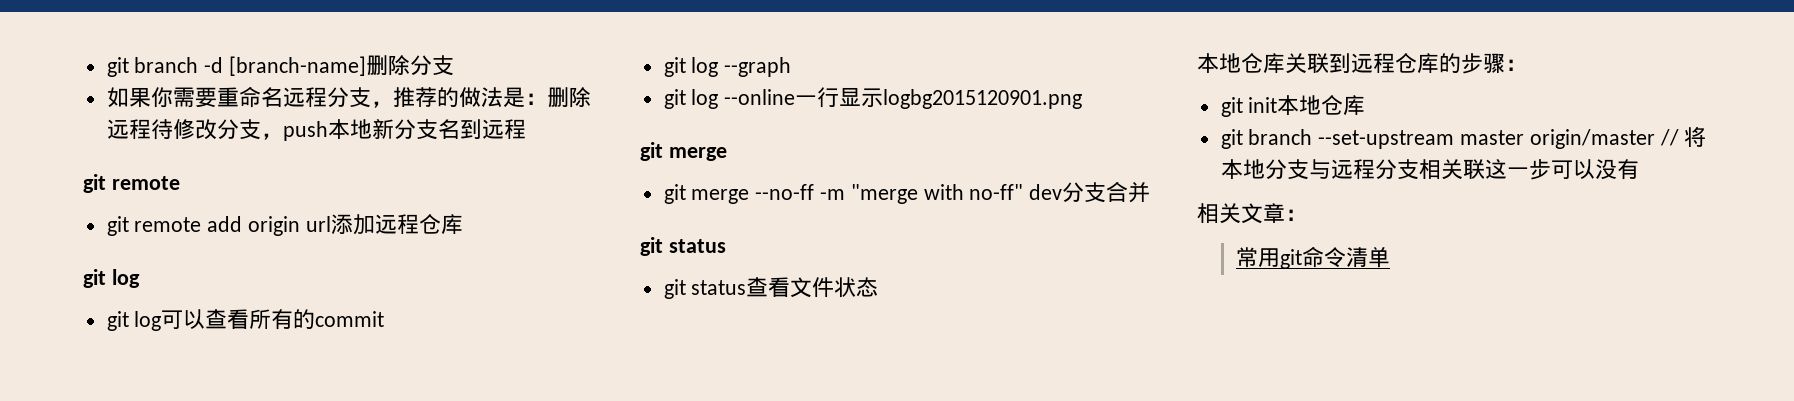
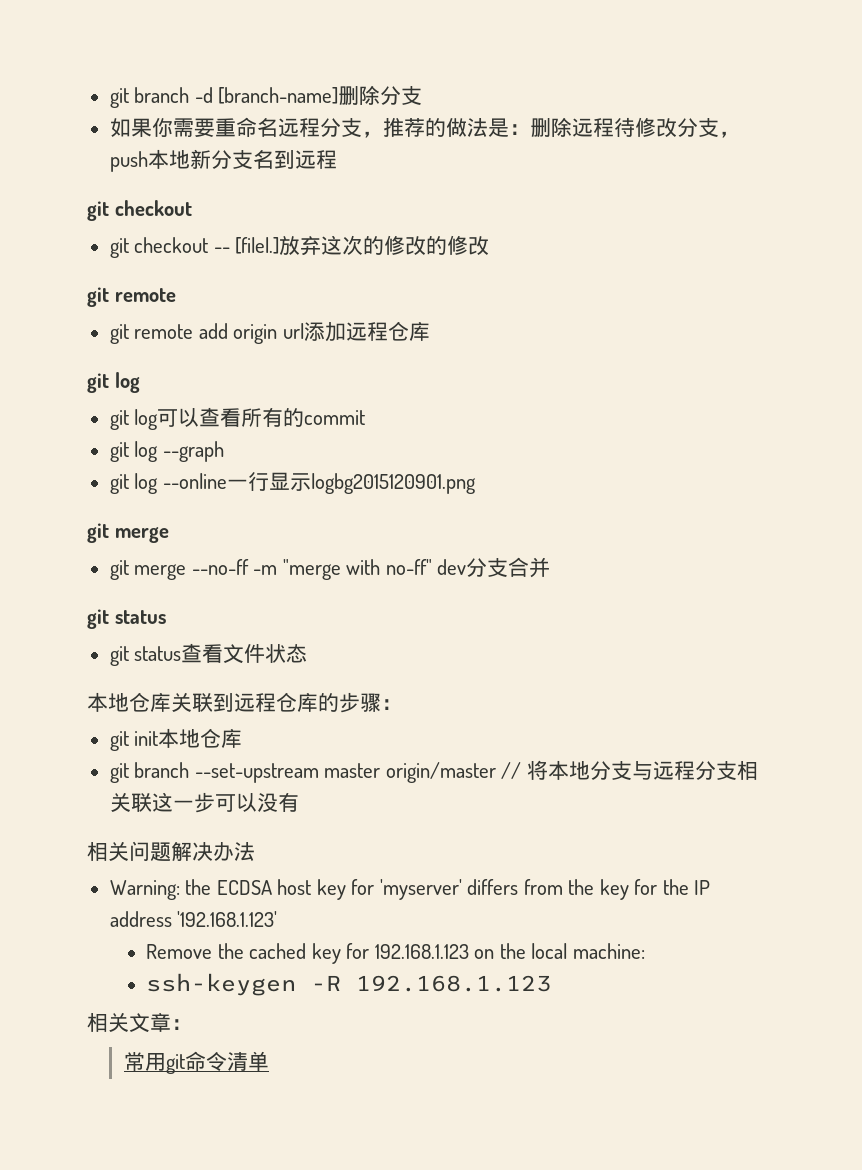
  如果你需要重命名远程分支，推荐的做法是：删除远程待修改分支，push本地新分支名到远程
+ git checkout
+ git checkout -- [file|.]放弃这次的修改的修改
+ 相关问题解决办法
+ Warning: the ECDSA host key for 'myserver' differs from the key for the IP address '192.168.1.123'
+ Remove the cached key for 192.168.1.123 on the local machine:
+ ssh-keygen -R 192.168.1.123

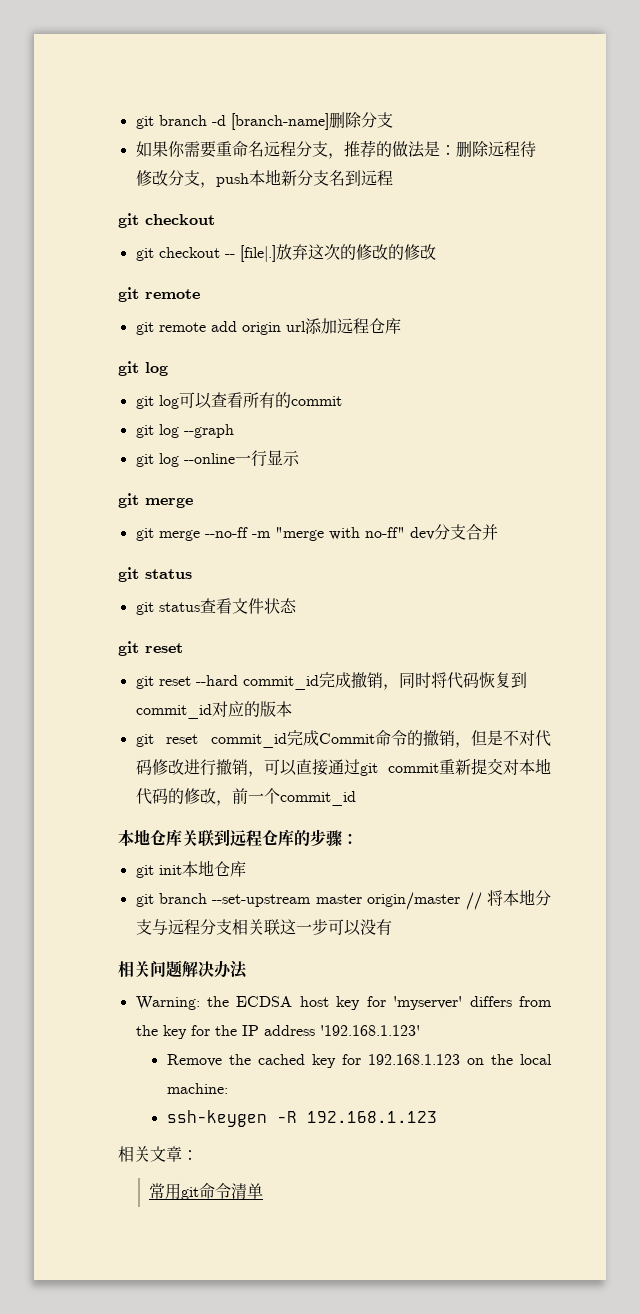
- git log --online一行显示logbg2015120901.png
+ git log --online一行显示
  git status查看文件状态
+ git reset
+ git reset --hard commit_id完成撤销，同时将代码恢复到commit_id对应的版本
+ git reset commit_id完成Commit命令的撤销，但是不对代码修改进行撤销，可以直接通过git commit重新提交对本地代码的修改，前一个commit_id

